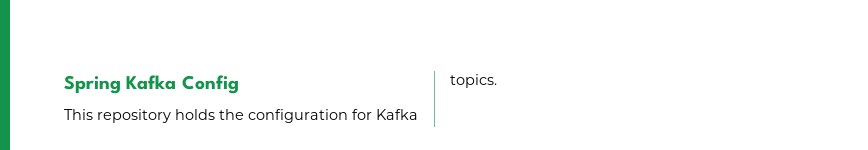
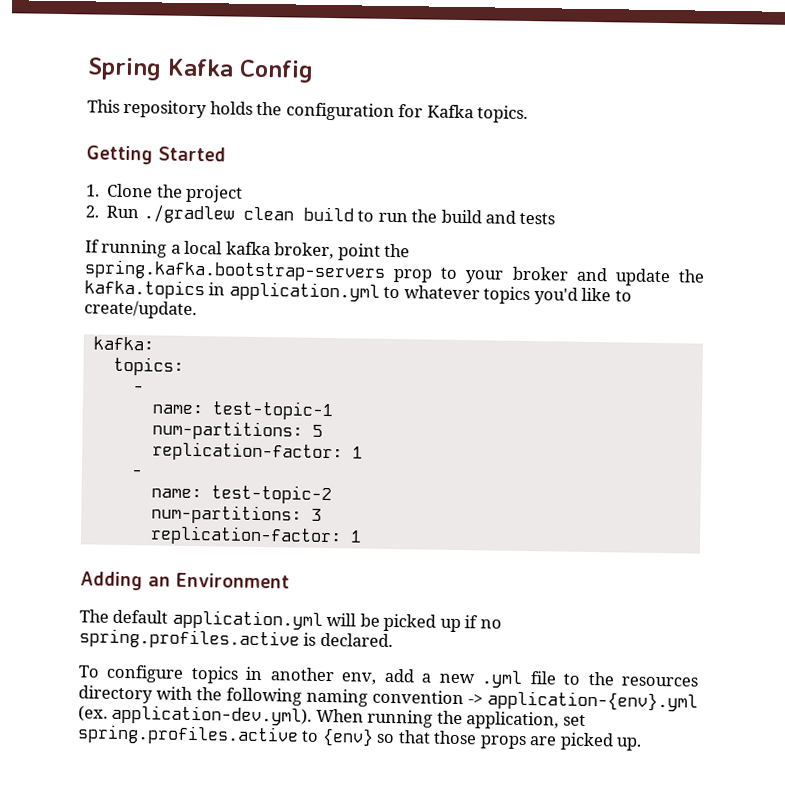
+ Getting Started
+ 1. Clone the project
+ 2. Run ./gradlew clean build to run the build and tests
+ If running a local kafka broker, point the spring.kafka.bootstrap-servers prop to your broker and update the kafka.topics in application.yml to whatever topics you'd like to create/update.
+ kafka:
+ topics:
+ -
+ name: test-topic-1
+ num-partitions: 5
+ replication-factor: 1
+ -
+ name: test-topic-2
+ num-partitions: 3
+ replication-factor: 1
+ Adding an Environment
+ The default application.yml will be picked up if no spring.profiles.active is declared.
+ To configure topics in another env, add a new .yml file to the resources directory with the following naming convention -> application-{env}.yml (ex. application-dev.yml). When running the application, set spring.profiles.active to {env} so that those props are picked up.

